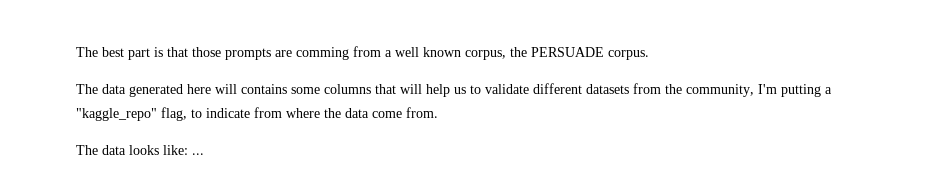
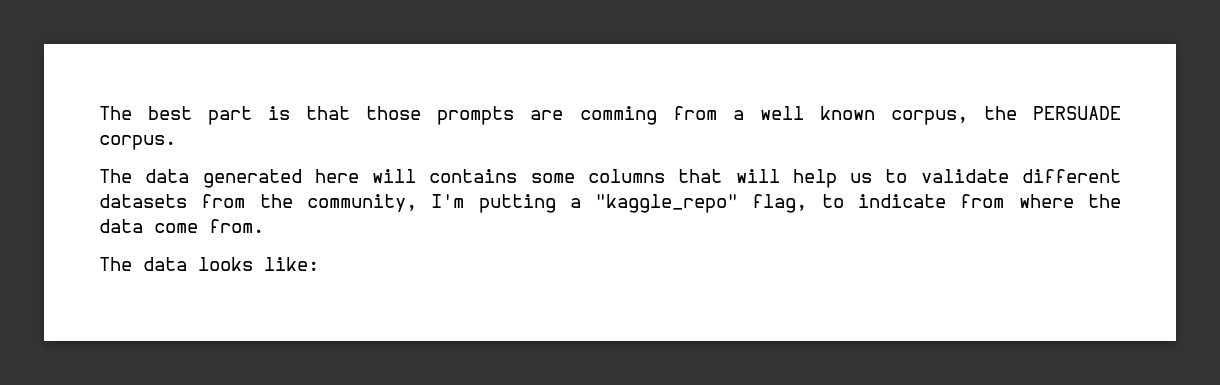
- The data looks like: ...
+ The data looks like:

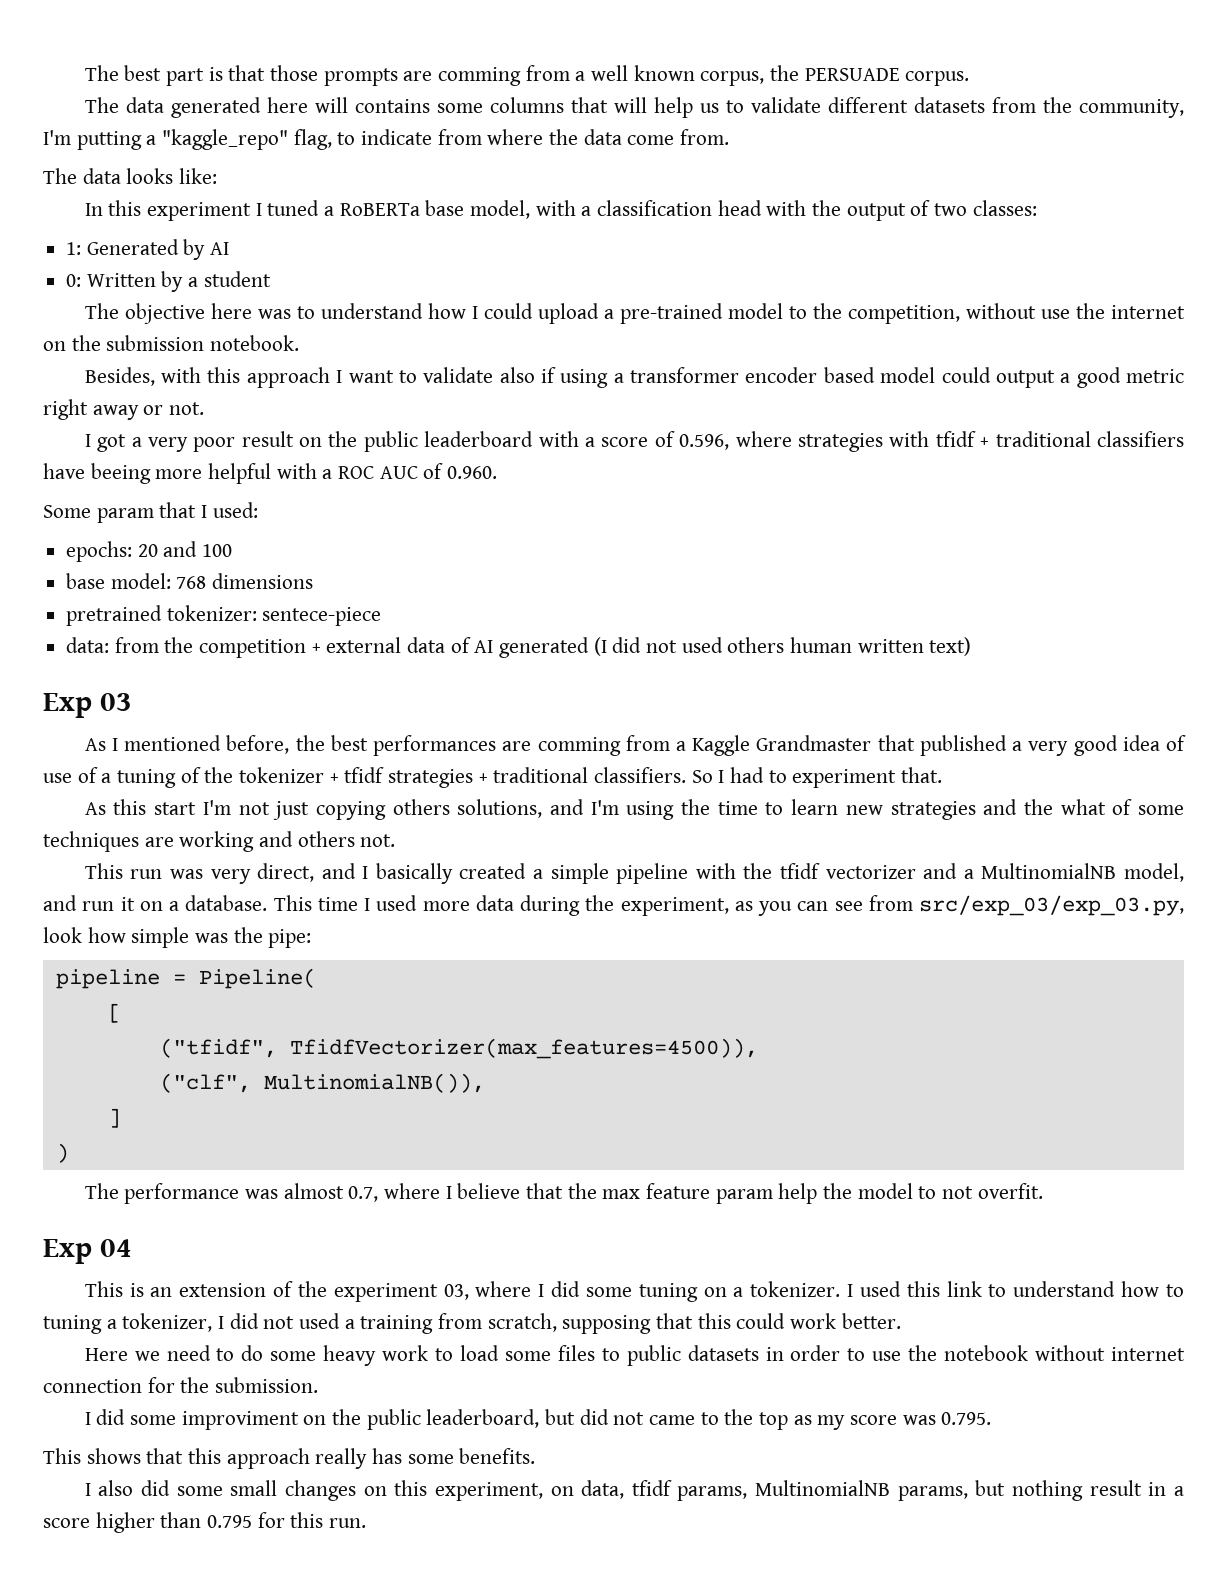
+ In this experiment I tuned a RoBERTa base model, with a classification head with the output of two classes:
+ 1: Generated by AI
+ 0: Written by a student
+ The objective here was to understand how I could upload a pre-trained model to the competition, without use the internet on the submission notebook.
+ Besides, with this approach I want to validate also if using a transformer encoder based model could output a good metric right away or not.
+ I got a very poor result on the public leaderboard with a score of 0.596, where strategies with tfidf + traditional classifiers have beeing more helpful with a ROC AUC of 0.960.
+ Some param that I used:
+ epochs: 20 and 100
+ base model: 768 dimensions
+ pretrained tokenizer: sentece-piece
+ data: from the competition + external data of AI generated (I did not used others human written text)
+ Exp 03
+ As I mentioned before, the best performances are comming from a Kaggle Grandmaster that published a very good idea of use of a tuning of the tokenizer + tfidf strategies + traditional classifiers. So I had to experiment that.
+ As this start I'm not just copying others solutions, and I'm using the time to learn new strategies and the what of some techniques are working and others not.
+ This run was very direct, and I basically created a simple pipeline with the tfidf vectorizer and a MultinomialNB model, and run it on a database. This time I used more data during the experiment, as you can see from src/exp_03/exp_03.py, look how simple was the pipe:
+ pipeline = Pipeline(
+ [
+ ("tfidf", TfidfVectorizer(max_features=4500)),
+ ("clf", MultinomialNB()),
+ ]
+ )
+ The performance was almost 0.7, where I believe that the max feature param help the model to not overfit.
+ Exp 04
+ This is an extension of the experiment 03, where I did some tuning on a tokenizer. I used this link to understand how to tuning a tokenizer, I did not used a training from scratch, supposing that this could work better.
+ Here we need to do some heavy work to load some files to public datasets in order to use the notebook without internet connection for the submission.
+ I did some improviment on the public leaderboard, but did not came to the top as my score was 0.795.
+ This shows that this approach really has some benefits.
+ I also did some small changes on this experiment, on data, tfidf params, MultinomialNB params, but nothing result in a score higher than 0.795 for this run.

